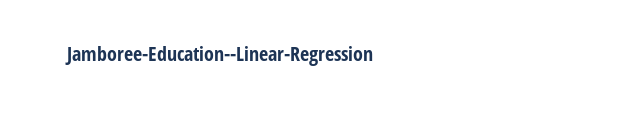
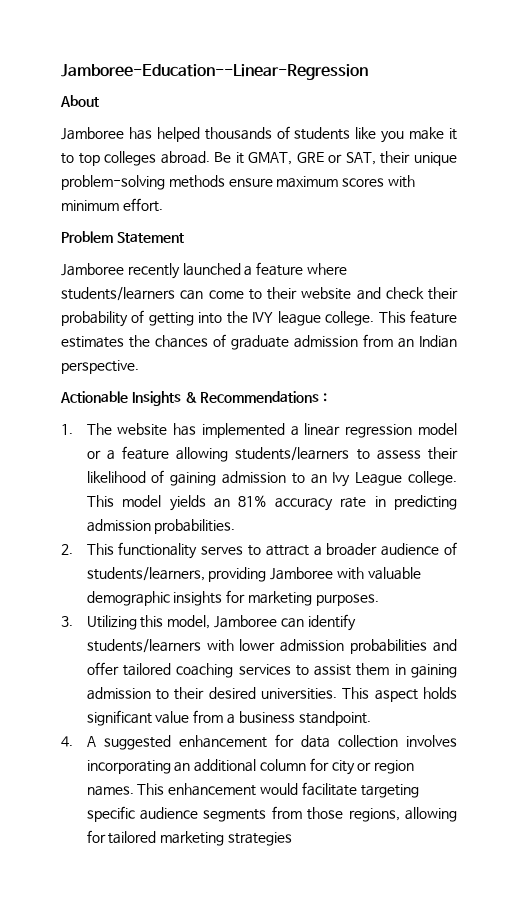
+ About
+ Jamboree has helped thousands of students like you make it to top colleges abroad. Be it GMAT, GRE or SAT, their unique problem-solving methods ensure maximum scores with minimum effort.
+ Problem Statement
+ Jamboree recently launched a feature where students/learners can come to their website and check their probability of getting into the IVY league college. This feature estimates the chances of graduate admission from an Indian perspective.
+ Actionable Insights & Recommendations :
+ 1. The website has implemented a linear regression model or a feature allowing students/learners to assess their likelihood of gaining admission to an Ivy League college. This model yields an 81% accuracy rate in predicting admission probabilities.
+ 2. This functionality serves to attract a broader audience of students/learners, providing Jamboree with valuable demographic insights for marketing purposes.
+ 3. Utilizing this model, Jamboree can identify students/learners with lower admission probabilities and offer tailored coaching services to assist them in gaining admission to their desired universities. This aspect holds significant value from a business standpoint.
+ 4. A suggested enhancement for data collection involves incorporating an additional column for city or region names. This enhancement would facilitate targeting specific audience segments from those regions, allowing for tailored marketing strategies

